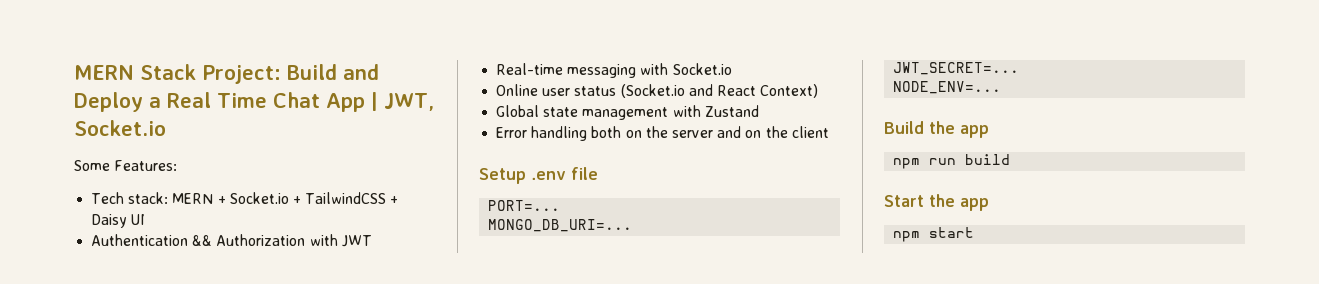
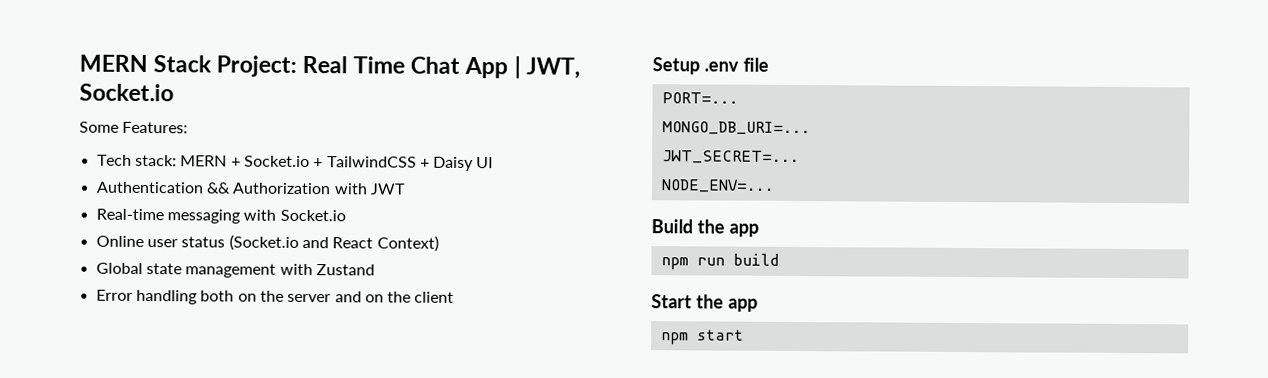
- MERN Stack Project: Build and Deploy a Real Time Chat App | JWT, Socket.io
+ MERN Stack Project: Real Time Chat App | JWT, Socket.io

